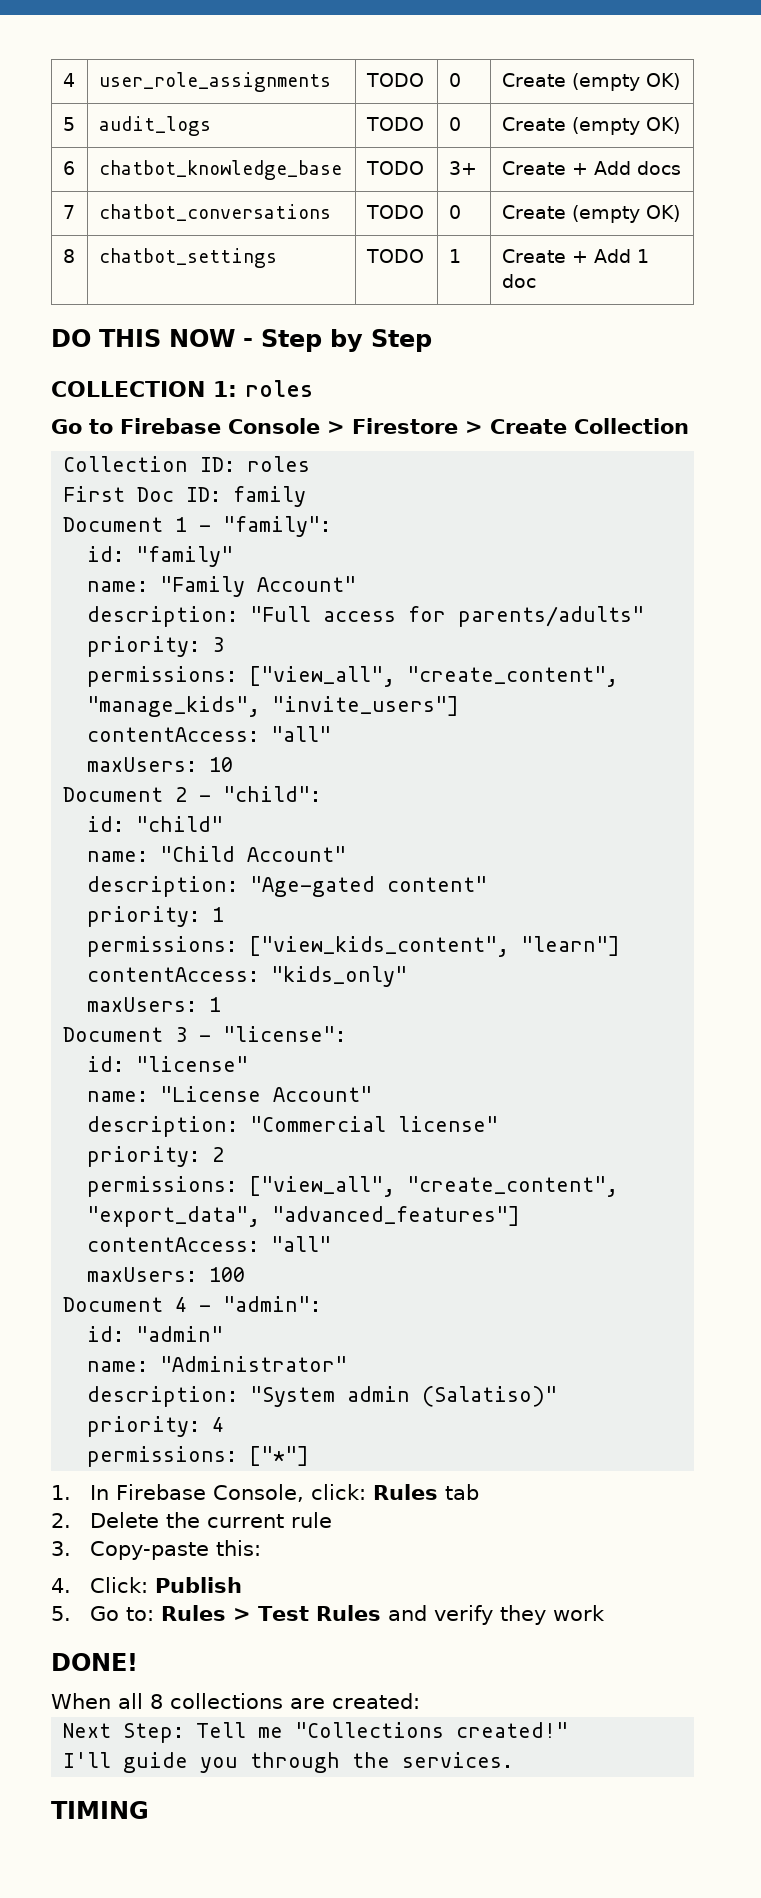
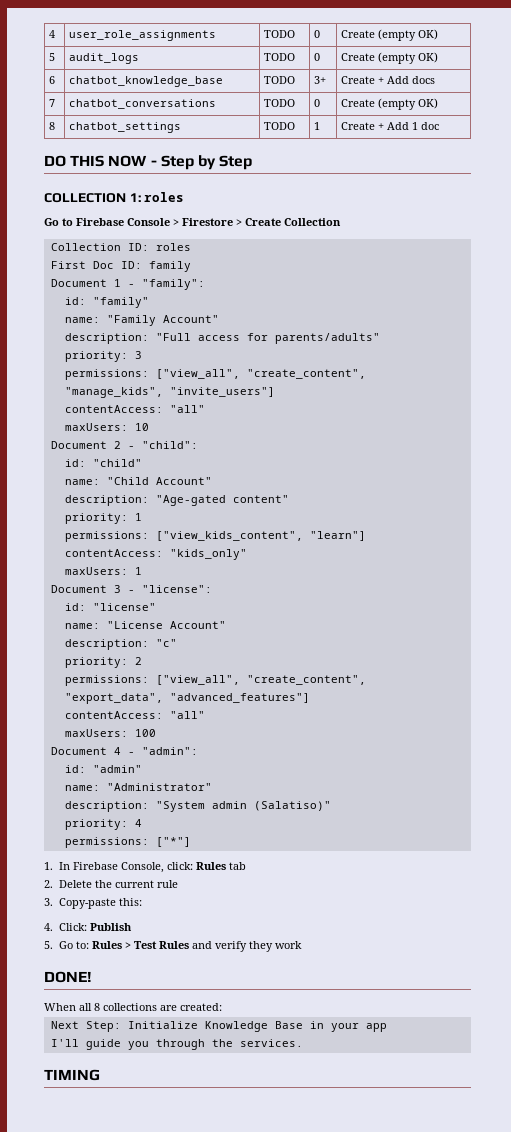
- description: "Commercial license"
+ description: "c"
- Next Step: Tell me "Collections created!"
+ Next Step: Initialize Knowledge Base in your app

